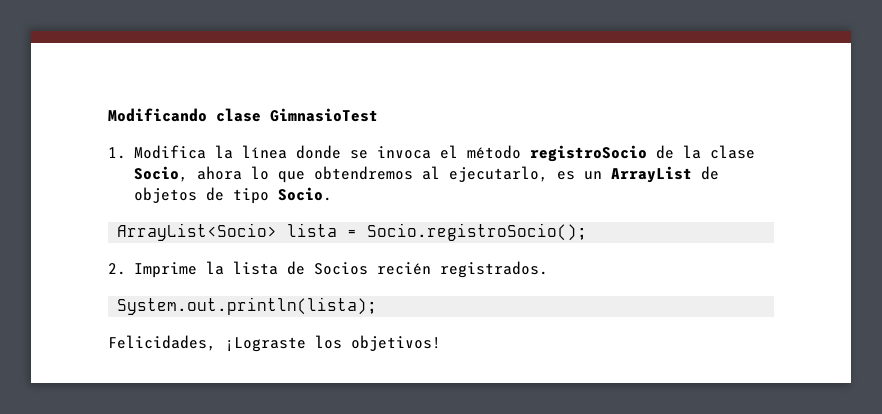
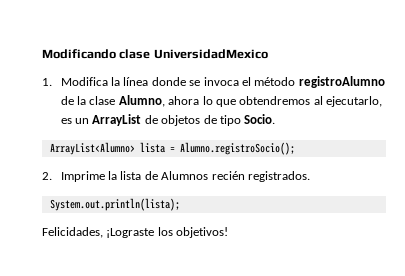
- Modificando clase GimnasioTest
+ Modificando clase UniversidadMexico
- 1. Modifica la línea donde se invoca el método registroSocio de la clase Socio, ahora lo que obtendremos al ejecutarlo, es un ArrayList de objetos de tipo Socio.
+ 1. Modifica la línea donde se invoca el método registroAlumno de la clase Alumno, ahora lo que obtendremos al ejecutarlo, es un ArrayList de objetos de tipo Socio.
- ArrayList<Socio> lista = Socio.registroSocio();
+ ArrayList<Alumno> lista = Alumno.registroSocio();
- 2. Imprime la lista de Socios recién registrados.
+ 2. Imprime la lista de Alumnos recién registrados.

